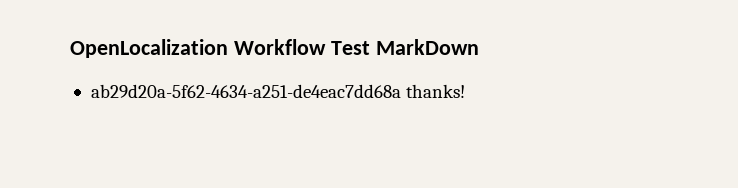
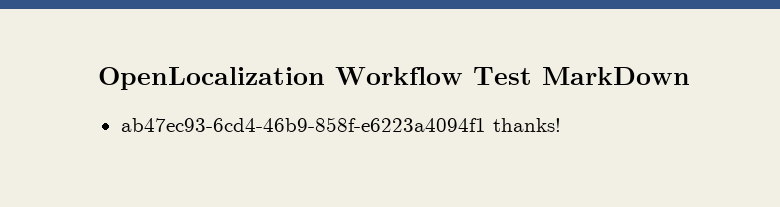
- ab29d20a-5f62-4634-a251-de4eac7dd68a thanks!
+ ab47ec93-6cd4-46b9-858f-e6223a4094f1 thanks!

